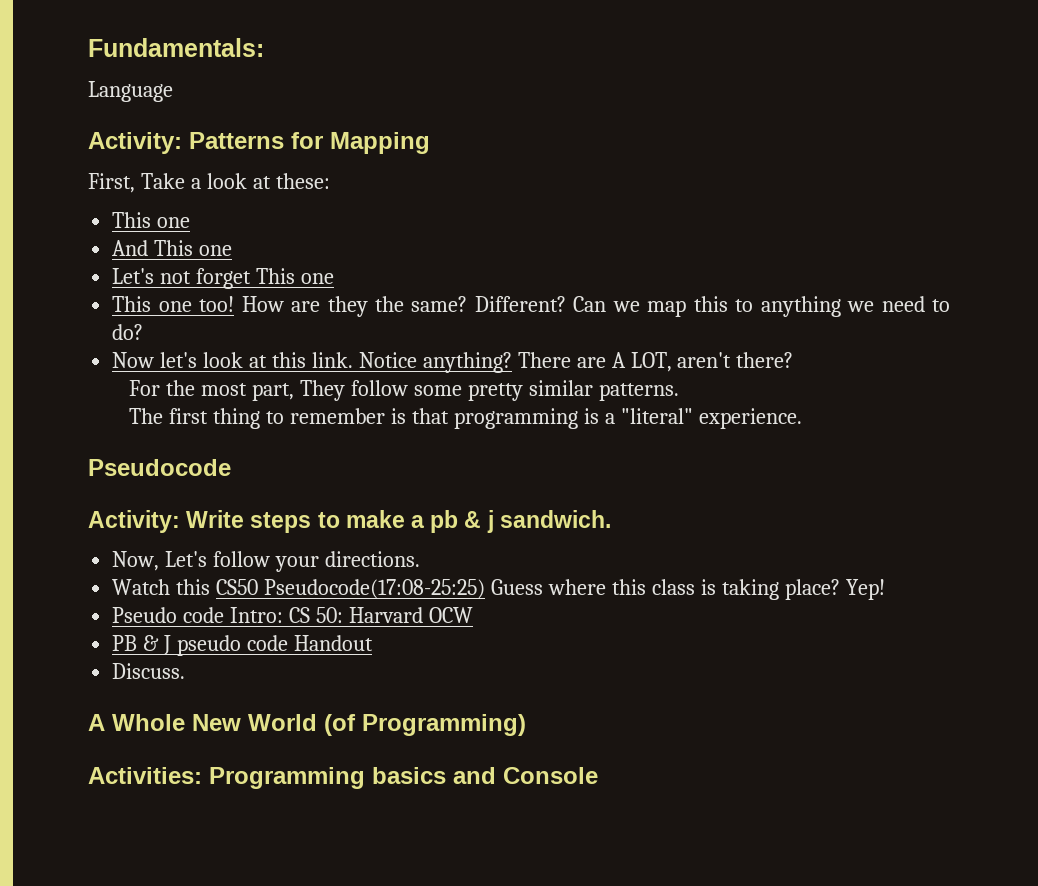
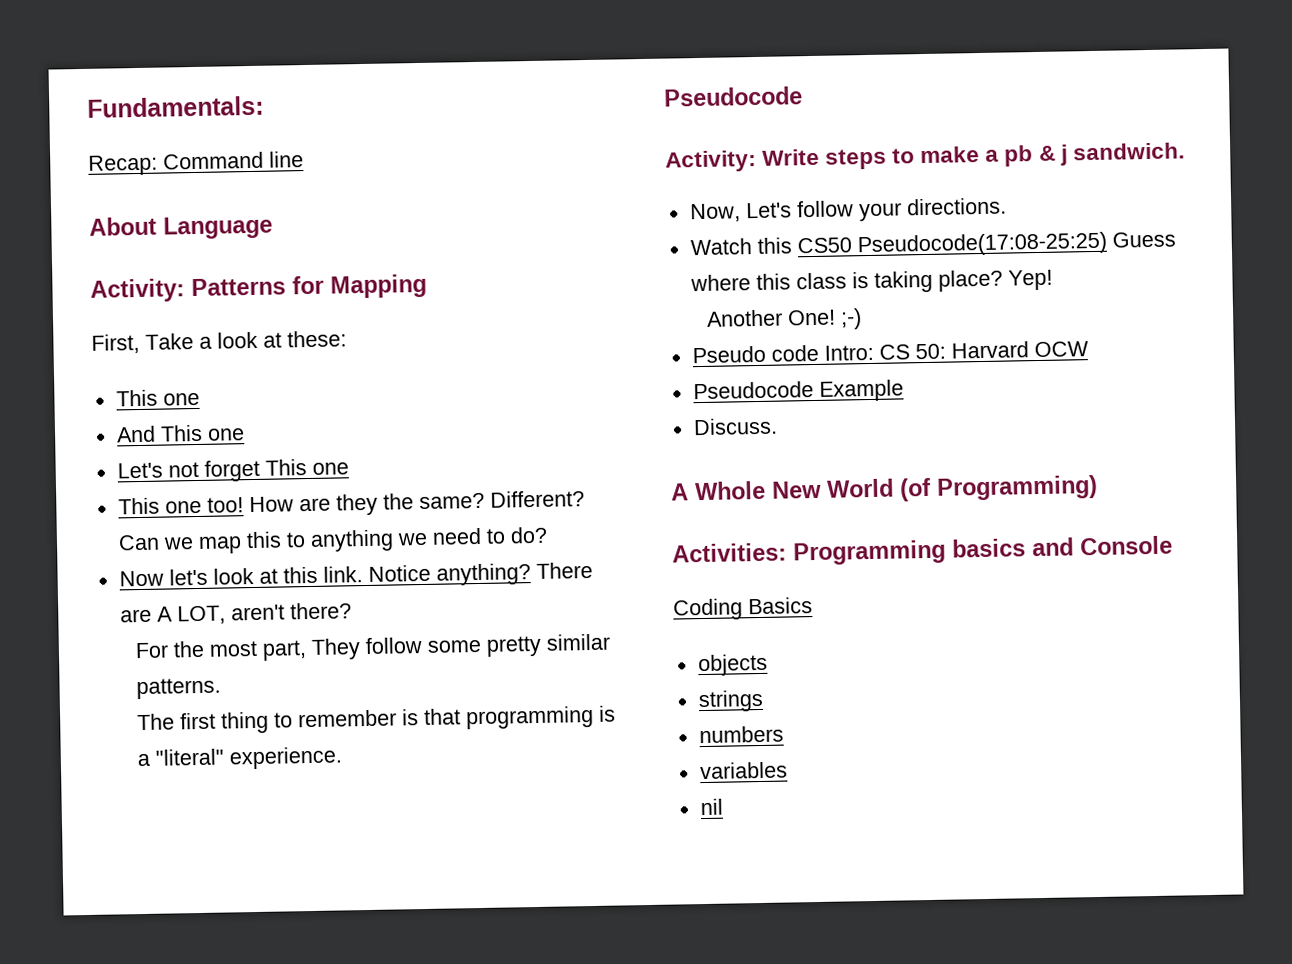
- Language
+ Recap: Command line
+ About Language
+ Another One! ;-)
- PB & J pseudo code Handout
+ Pseudocode Example
+ Coding Basics
+ objects
+ strings
+ numbers
+ variables
+ nil

